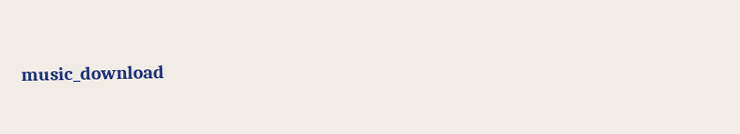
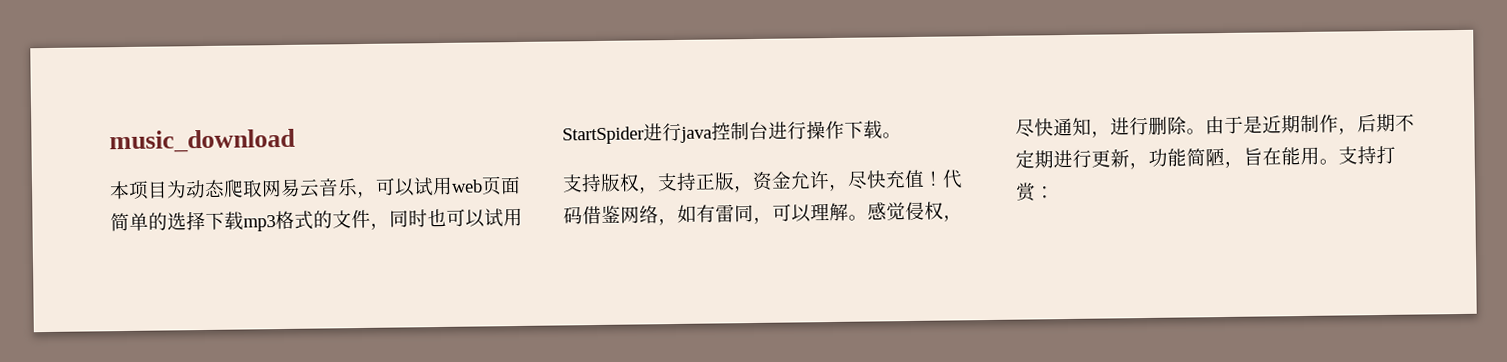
+ 本项目为动态爬取网易云音乐，可以试用web页面简单的选择下载mp3格式的文件，同时也可以试用StartSpider进行java控制台进行操作下载。
+ 支持版权，支持正版，资金允许，尽快充值！代码借鉴网络，如有雷同，可以理解。感觉侵权，尽快通知，进行删除。由于是近期制作，后期不定期进行更新，功能简陋，旨在能用。支持打赏：

